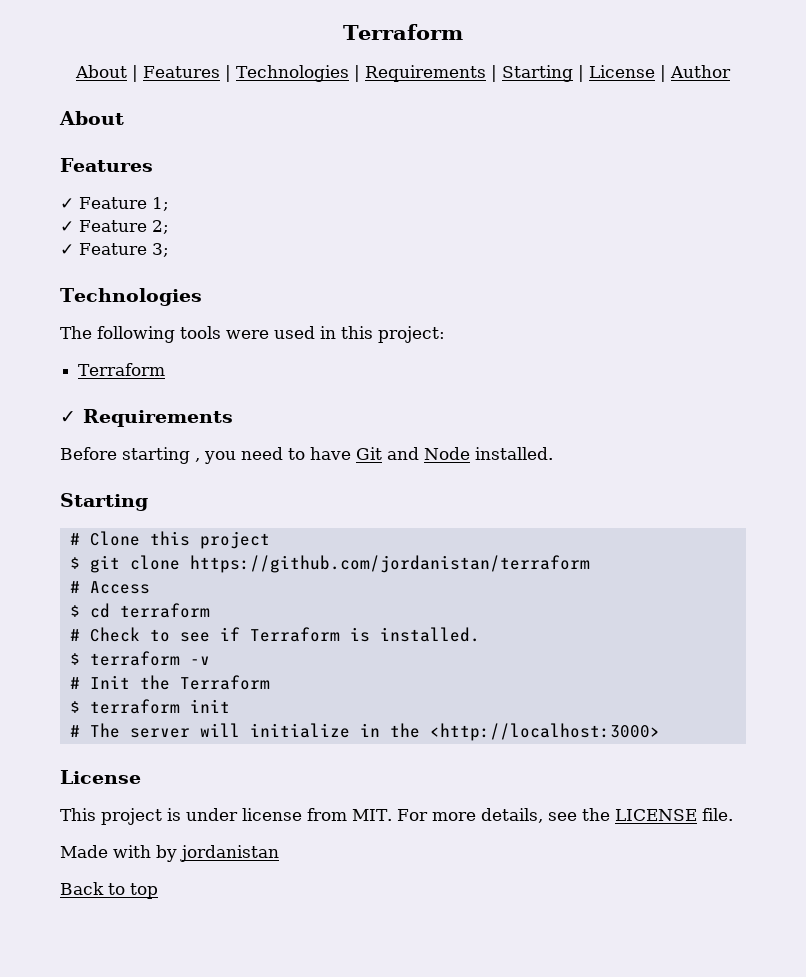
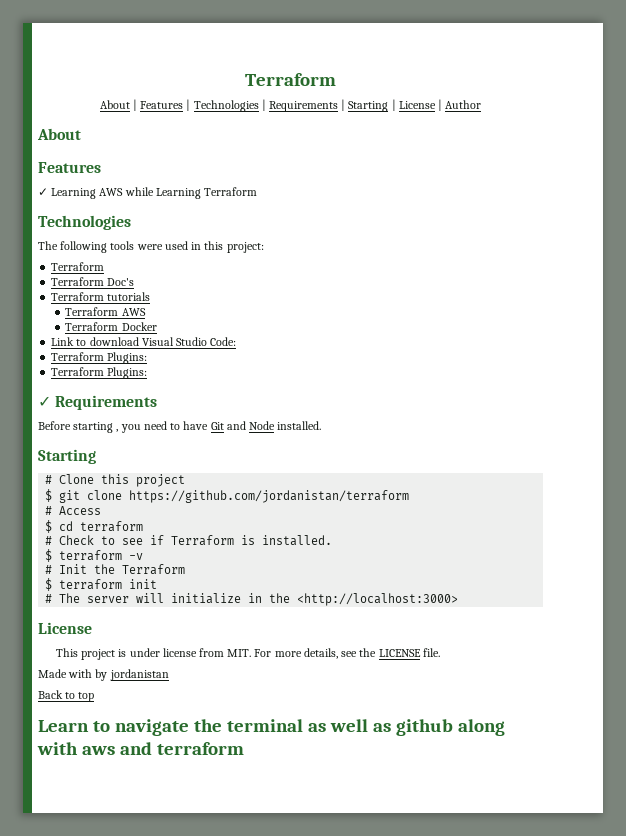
- ✓ Feature 1;
- ✓ Feature 2;
- ✓ Feature 3;
+ ✓ Learning AWS while Learning Terraform
+ Terraform Doc's
+ Terraform tutorials
+ Terraform AWS
+ Terraform Docker
+ Link to download Visual Studio Code:
+ Terraform Plugins:
+ Terraform Plugins:
+ Learn to navigate the terminal as well as github along with aws and terraform

